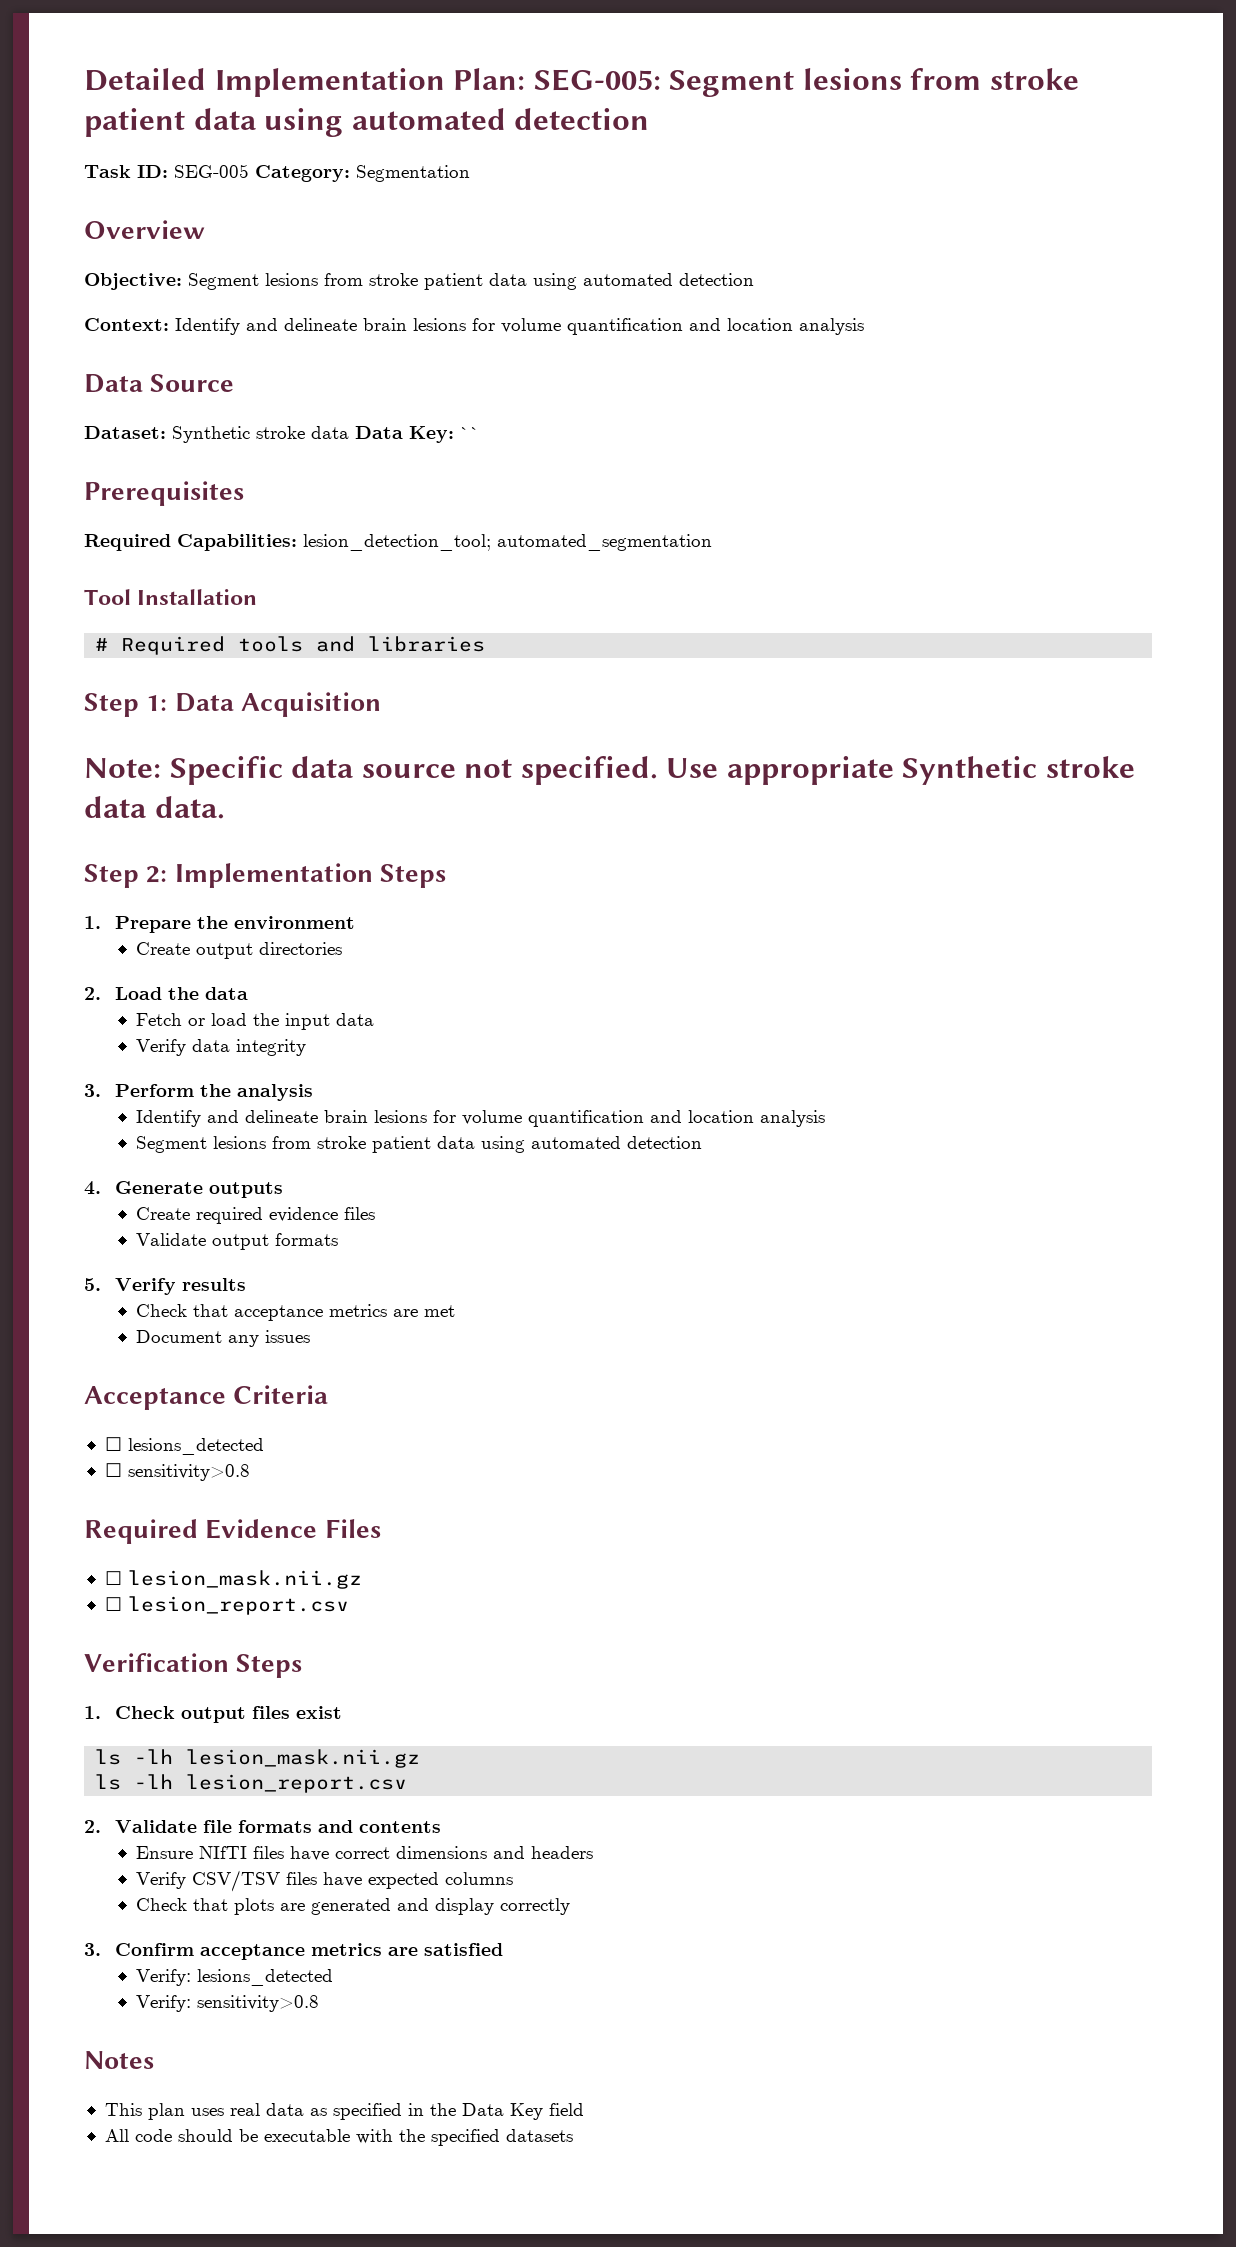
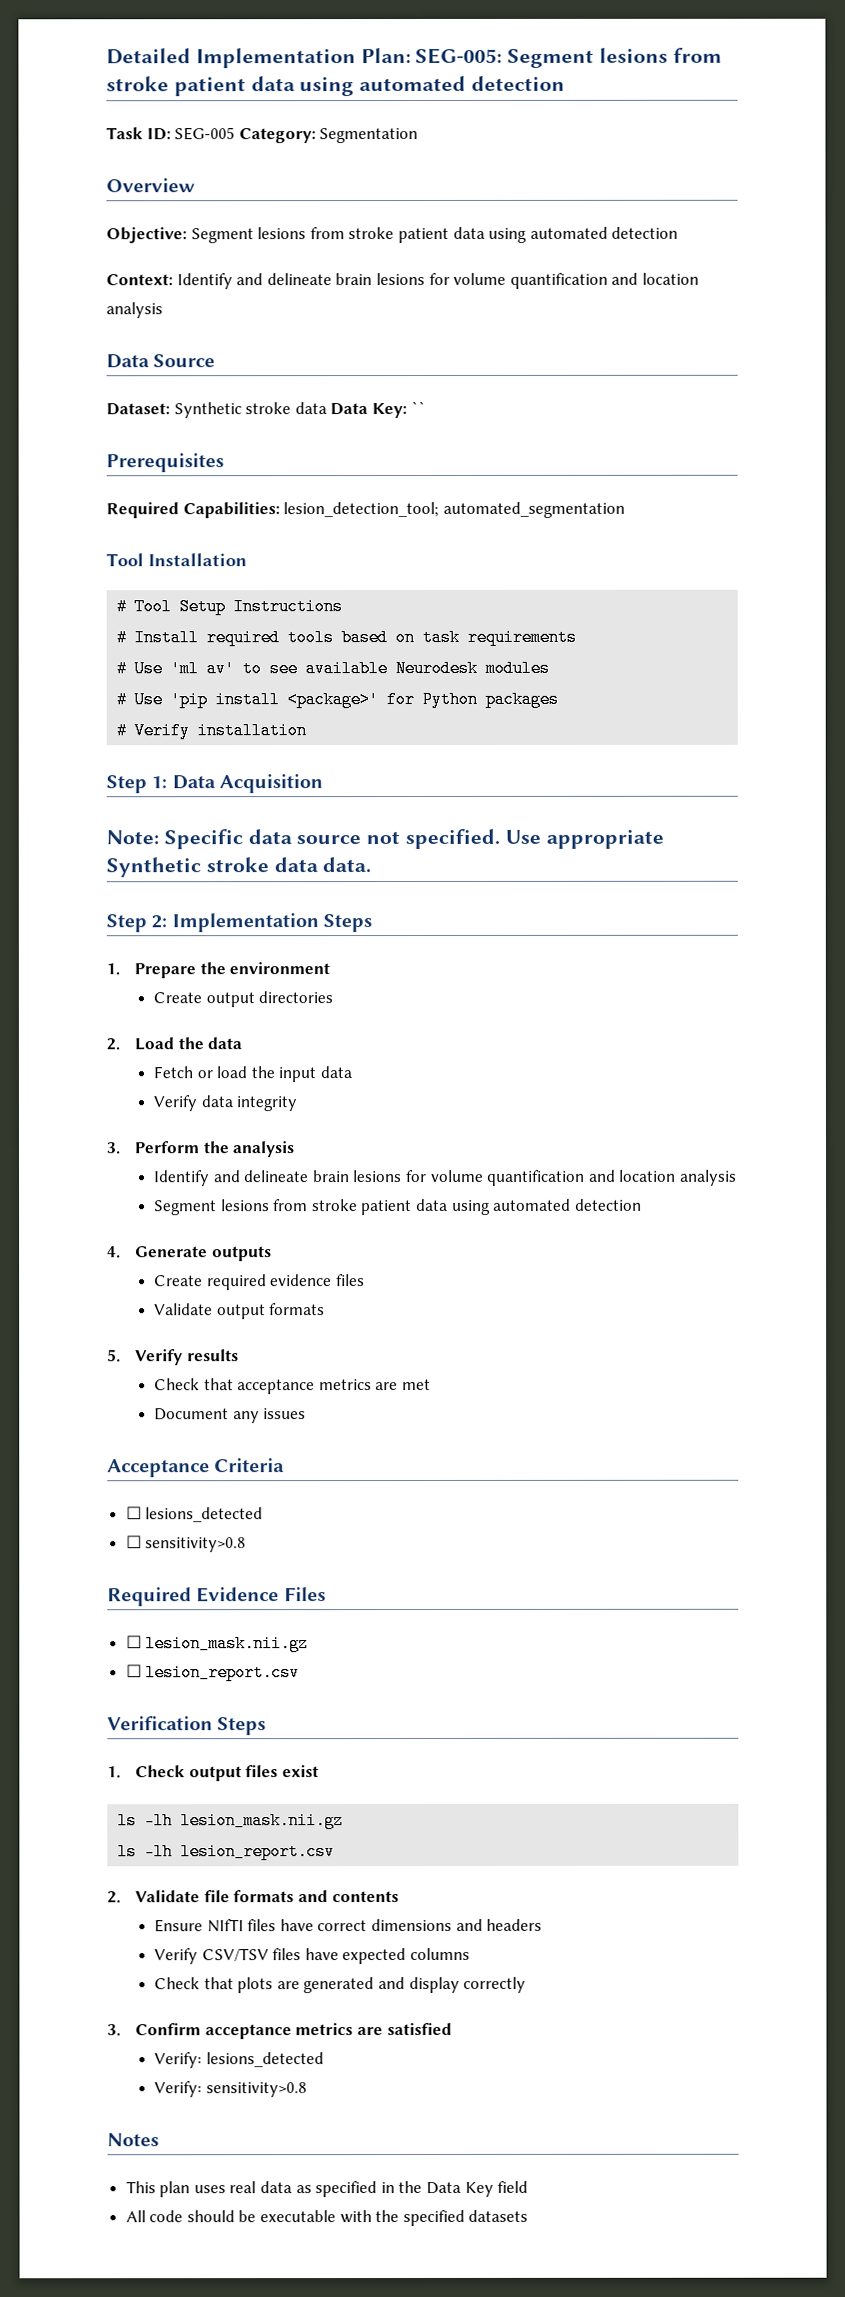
- # Required tools and libraries
+ # Tool Setup Instructions
+ # Install required tools based on task requirements
+ # Use 'ml av' to see available Neurodesk modules
+ # Use 'pip install <package>' for Python packages
+ # Verify installation

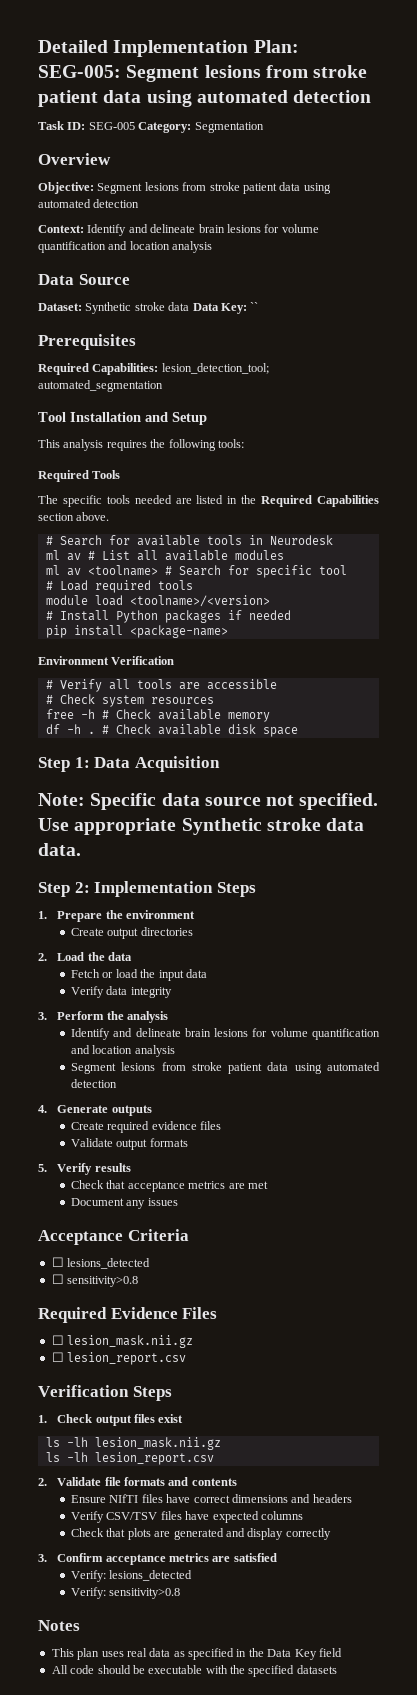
- Tool Installation
- # Tool Setup Instructions
- # Install required tools based on task requirements
- # Use 'ml av' to see available Neurodesk modules
- # Use 'pip install <package>' for Python packages
- # Verify installation
+ Tool Installation and Setup
+ This analysis requires the following tools:
+ Required Tools
+ The specific tools needed are listed in the Required Capabilities section above.
+ # Search for available tools in Neurodesk
+ ml av # List all available modules
+ ml av <toolname> # Search for specific tool
+ # Load required tools
+ module load <toolname>/<version>
+ # Install Python packages if needed
+ pip install <package-name>
+ Environment Verification
+ # Verify all tools are accessible
+ # Check system resources
+ free -h # Check available memory
+ df -h . # Check available disk space

